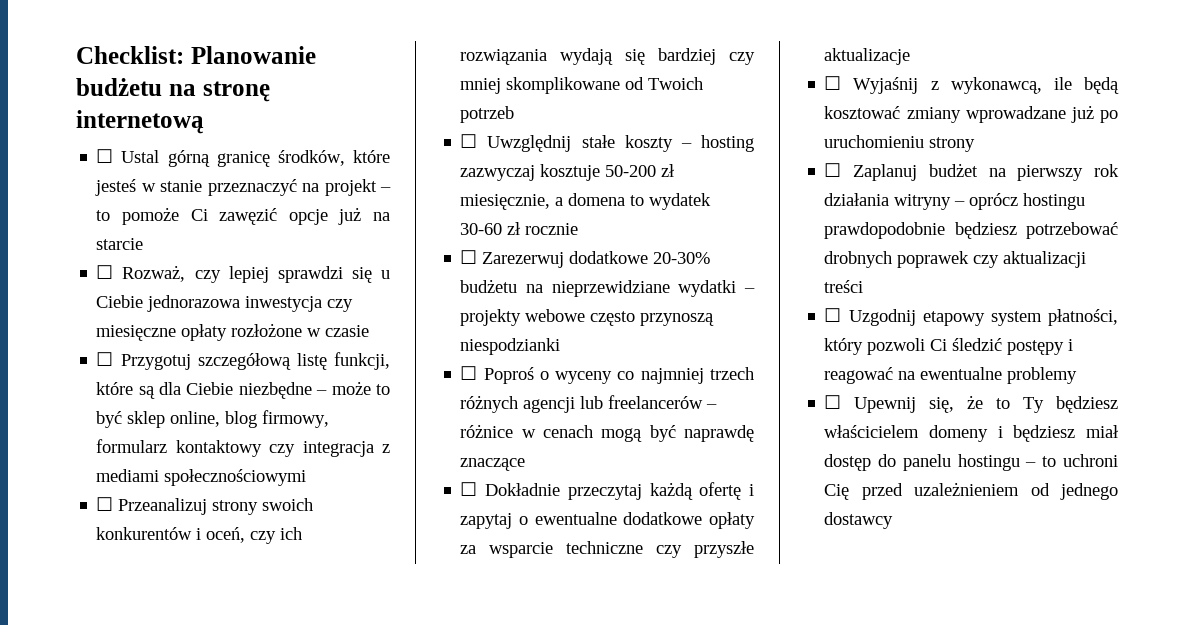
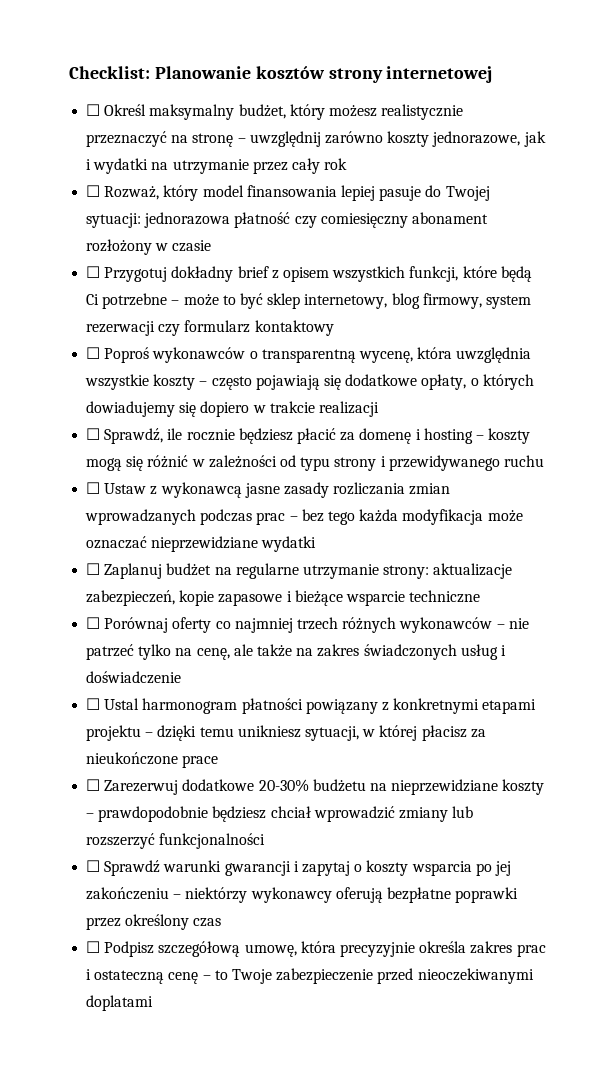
- Checklist: Planowanie budżetu na stronę internetową
- ☐ Ustal górną granicę środków, które jesteś w stanie przeznaczyć na projekt – to pomoże Ci zawęzić opcje już na starcie
- ☐ Rozważ, czy lepiej sprawdzi się u Ciebie jednorazowa inwestycja czy miesięczne opłaty rozłożone w czasie
- ☐ Przygotuj szczegółową listę funkcji, które są dla Ciebie niezbędne – może to być sklep online, blog firmowy, formularz kontaktowy czy integracja z mediami społecznościowymi
- ☐ Przeanalizuj strony swoich konkurentów i oceń, czy ich rozwiązania wydają się bardziej czy mniej skomplikowane od Twoich potrzeb
- ☐ Uwzględnij stałe koszty – hosting zazwyczaj kosztuje 50-200 zł miesięcznie, a domena to wydatek 30-60 zł rocznie
+ Checklist: Planowanie kosztów strony internetowej
+ ☐ Określ maksymalny budżet, który możesz realistycznie przeznaczyć na stronę – uwzględnij zarówno koszty jednorazowe, jak i wydatki na utrzymanie przez cały rok
+ ☐ Rozważ, który model finansowania lepiej pasuje do Twojej sytuacji: jednorazowa płatność czy comiesięczny abonament rozłożony w czasie
+ ☐ Przygotuj dokładny brief z opisem wszystkich funkcji, które będą Ci potrzebne – może to być sklep internetowy, blog firmowy, system rezerwacji czy formularz kontaktowy
+ ☐ Poproś wykonawców o transparentną wycenę, która uwzględnia wszystkie koszty – często pojawiają się dodatkowe opłaty, o których dowiadujemy się dopiero w trakcie realizacji
+ ☐ Sprawdź, ile rocznie będziesz płacić za domenę i hosting – koszty mogą się różnić w zależności od typu strony i przewidywanego ruchu
+ ☐ Ustaw z wykonawcą jasne zasady rozliczania zmian wprowadzanych podczas prac – bez tego każda modyfikacja może oznaczać nieprzewidziane wydatki
+ ☐ Zaplanuj budżet na regularne utrzymanie strony: aktualizacje zabezpieczeń, kopie zapasowe i bieżące wsparcie techniczne
+ ☐ Porównaj oferty co najmniej trzech różnych wykonawców – nie patrzeć tylko na cenę, ale także na zakres świadczonych usług i doświadczenie
+ ☐ Ustal harmonogram płatności powiązany z konkretnymi etapami projektu – dzięki temu unikniesz sytuacji, w której płacisz za nieukończone prace
- ☐ Zarezerwuj dodatkowe 20-30% budżetu na nieprzewidziane wydatki – projekty webowe często przynoszą niespodzianki
- ☐ Poproś o wyceny co najmniej trzech różnych agencji lub freelancerów – różnice w cenach mogą być naprawdę znaczące
- ☐ Dokładnie przeczytaj każdą ofertę i zapytaj o ewentualne dodatkowe opłaty za wsparcie techniczne czy przyszłe aktualizacje
- ☐ Wyjaśnij z wykonawcą, ile będą kosztować zmiany wprowadzane już po uruchomieniu strony
- ☐ Zaplanuj budżet na pierwszy rok działania witryny – oprócz hostingu prawdopodobnie będziesz potrzebować drobnych poprawek czy aktualizacji treści
- ☐ Uzgodnij etapowy system płatności, który pozwoli Ci śledzić postępy i reagować na ewentualne problemy
- ☐ Upewnij się, że to Ty będziesz właścicielem domeny i będziesz miał dostęp do panelu hostingu – to uchroni Cię przed uzależnieniem od jednego dostawcy
+ ☐ Zarezerwuj dodatkowe 20-30% budżetu na nieprzewidziane koszty – prawdopodobnie będziesz chciał wprowadzić zmiany lub rozszerzyć funkcjonalności
+ ☐ Sprawdź warunki gwarancji i zapytaj o koszty wsparcia po jej zakończeniu – niektórzy wykonawcy oferują bezpłatne poprawki przez określony czas
+ ☐ Podpisz szczegółową umowę, która precyzyjnie określa zakres prac i ostateczną cenę – to Twoje zabezpieczenie przed nieoczekiwanymi doplatami

